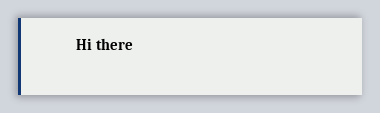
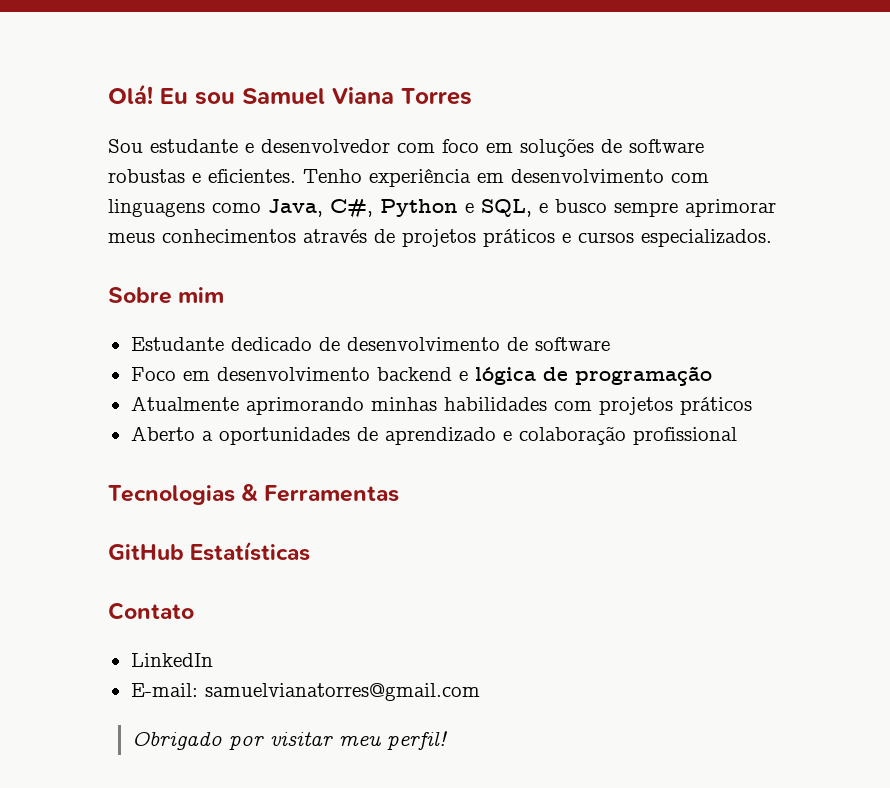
- Hi there
+ Olá! Eu sou Samuel Viana Torres
+ Sou estudante e desenvolvedor com foco em soluções de software robustas e eficientes. Tenho experiência em desenvolvimento com linguagens como Java, C#, Python e SQL, e busco sempre aprimorar meus conhecimentos através de projetos práticos e cursos especializados.
+ Sobre mim
+ Estudante dedicado de desenvolvimento de software
+ Foco em desenvolvimento backend e lógica de programação
+ Atualmente aprimorando minhas habilidades com projetos práticos
+ Aberto a oportunidades de aprendizado e colaboração profissional
+ Tecnologias & Ferramentas
+ GitHub Estatísticas
+ Contato
+ LinkedIn
+ E-mail: samuelvianatorres@gmail.com
+ Obrigado por visitar meu perfil!

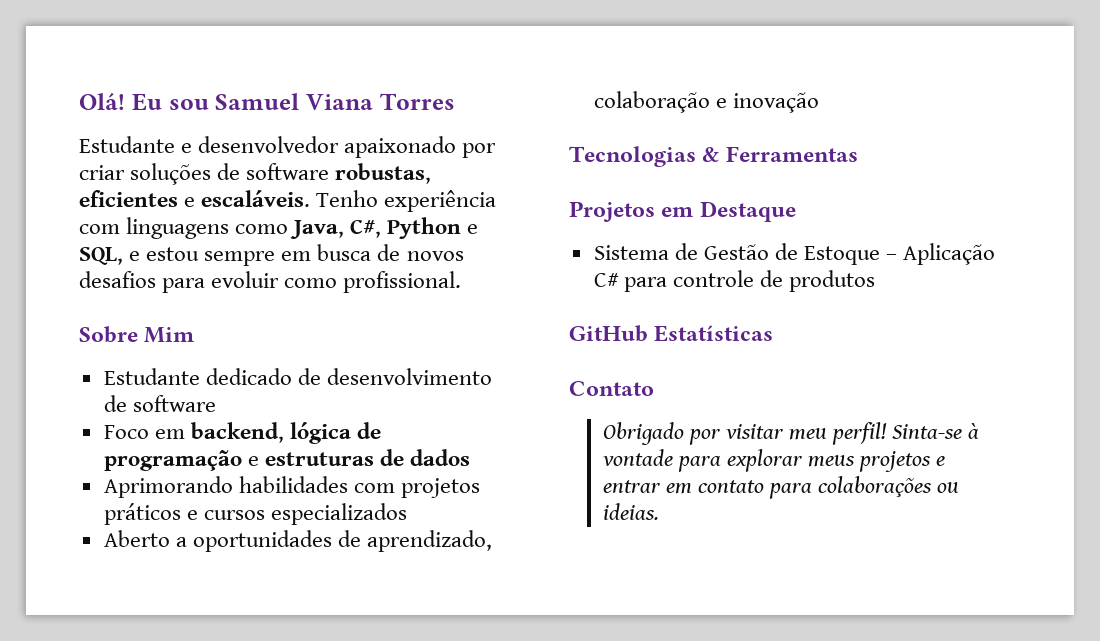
- Sou estudante e desenvolvedor com foco em soluções de software robustas e eficientes. Tenho experiência em desenvolvimento com linguagens como Java, C#, Python e SQL, e busco sempre aprimorar meus conhecimentos através de projetos práticos e cursos especializados.
+ Estudante e desenvolvedor apaixonado por criar soluções de software robustas, eficientes e escaláveis. Tenho experiência com linguagens como Java, C#, Python e SQL, e estou sempre em busca de novos desafios para evoluir como profissional.
- Sobre mim
+ Sobre Mim
- Foco em desenvolvimento backend e lógica de programação
- Atualmente aprimorando minhas habilidades com projetos práticos
+ Foco em backend, lógica de programação e estruturas de dados
+ Aprimorando habilidades com projetos práticos e cursos especializados
- Aberto a oportunidades de aprendizado e colaboração profissional
+ Aberto a oportunidades de aprendizado, colaboração e inovação
+ Projetos em Destaque
+ Sistema de Gestão de Estoque – Aplicação C# para controle de produtos
- LinkedIn
- E-mail: samuelvianatorres@gmail.com
+ Sinta-se à vontade para explorar meus projetos e entrar em contato para colaborações ou ideias.

